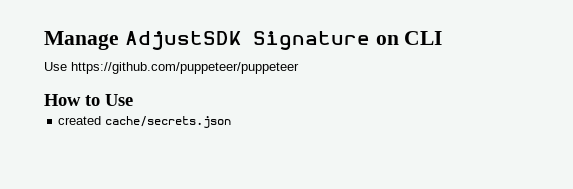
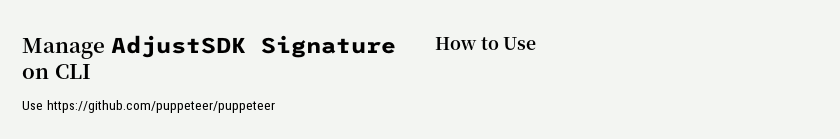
- created cache/secrets.json

